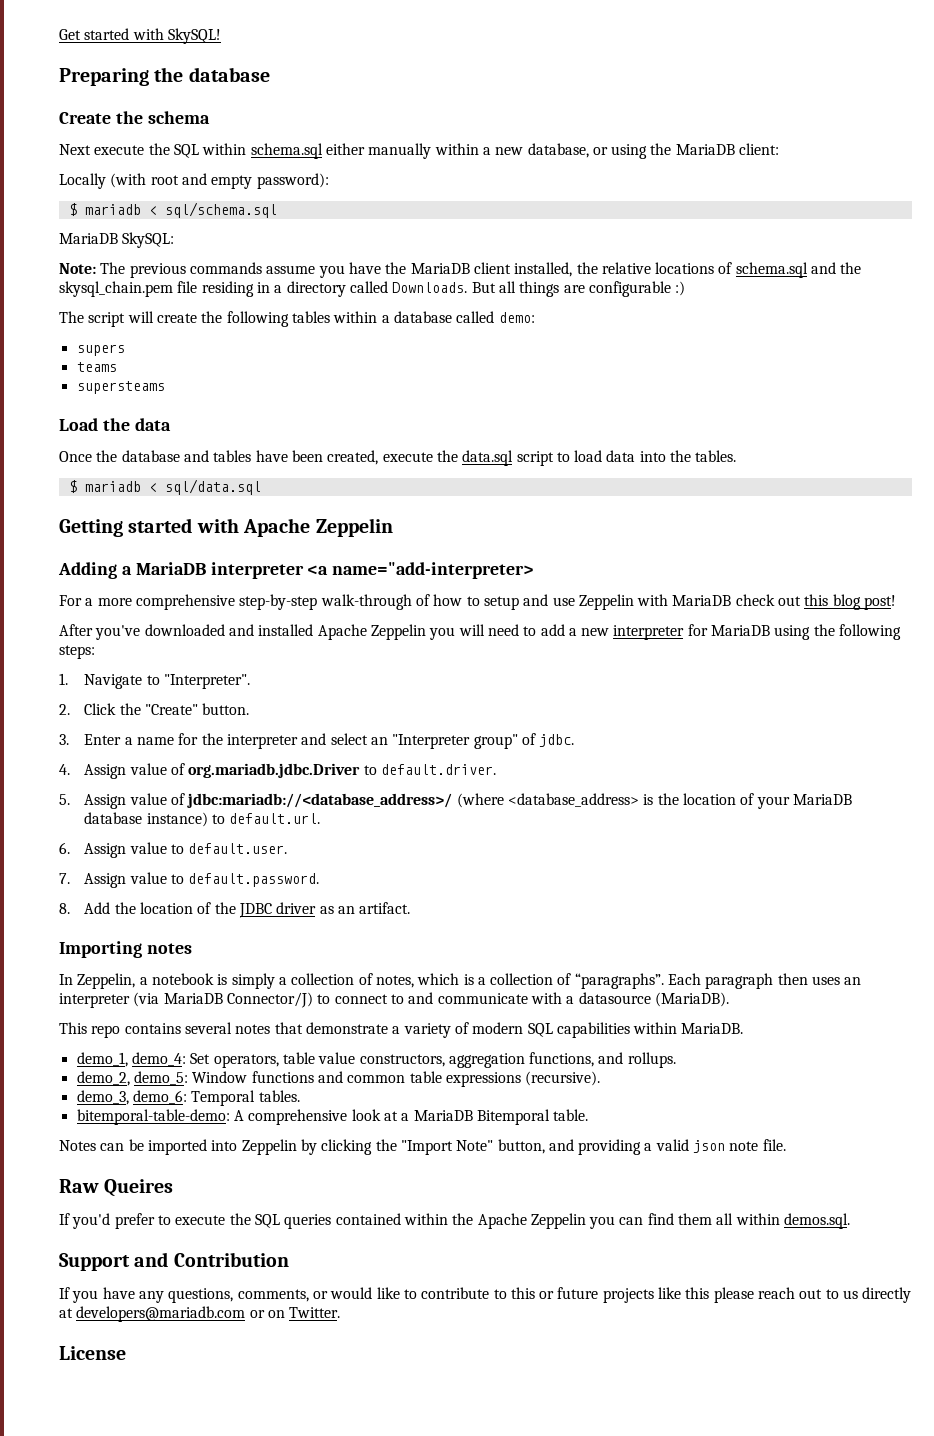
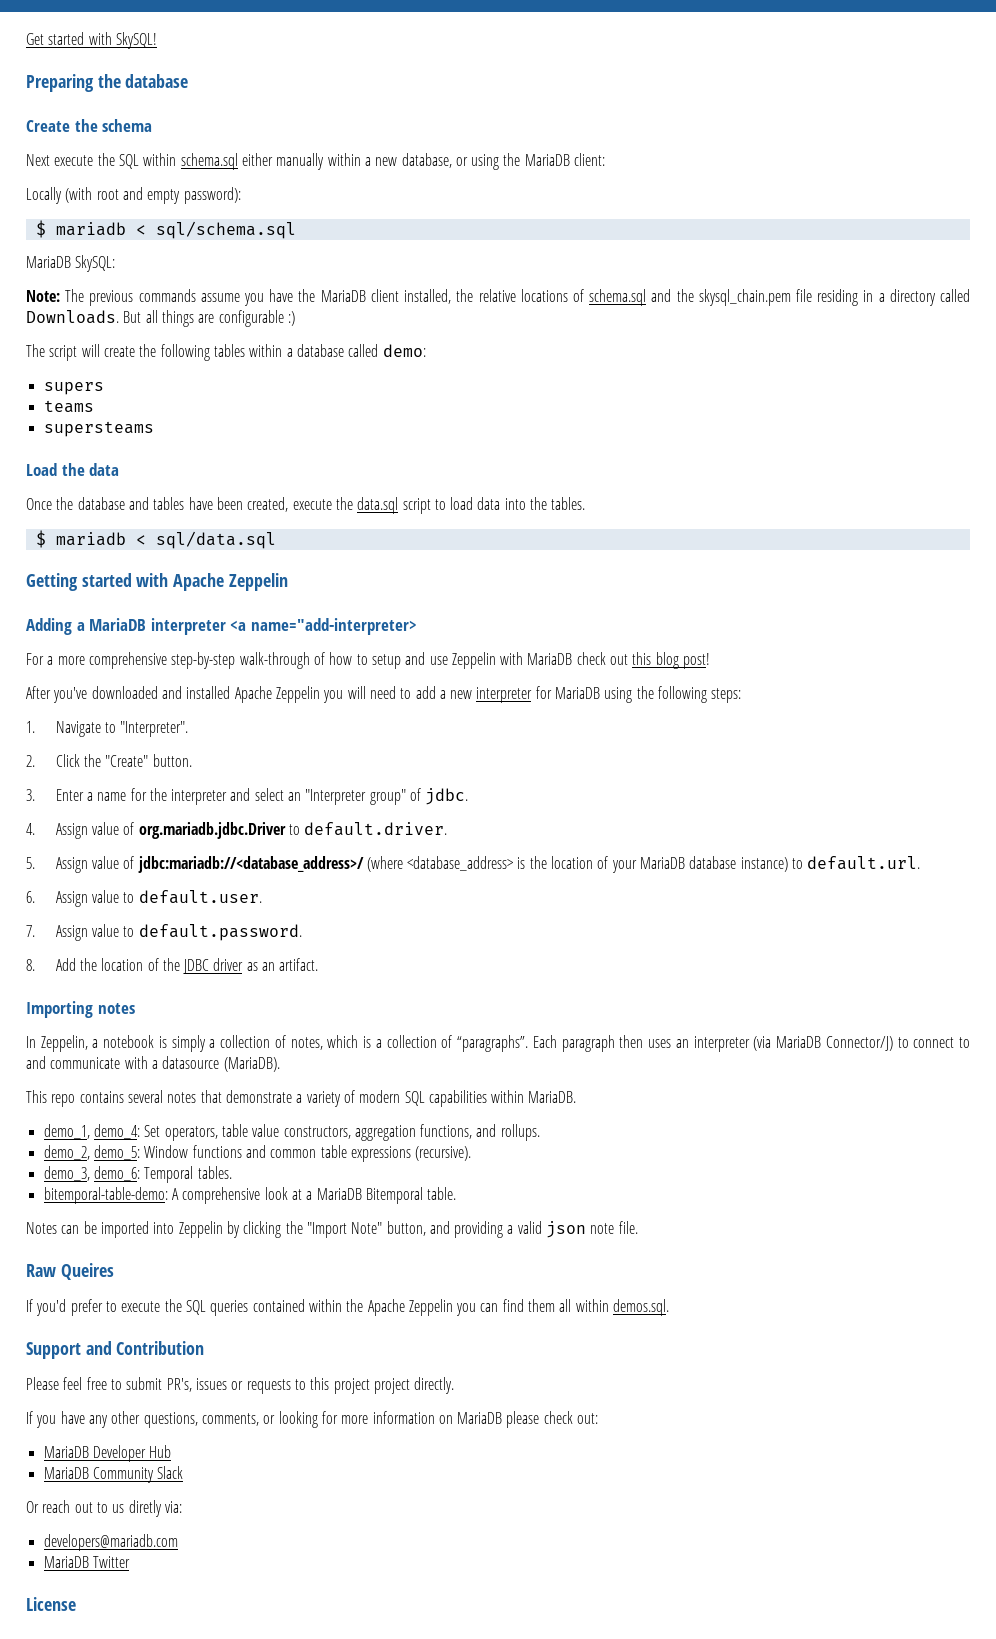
+ Please feel free to submit PR's, issues or requests to this project project directly.
- If you have any questions, comments, or would like to contribute to this or future projects like this please reach out to us directly at developers@mariadb.com or on Twitter.
+ If you have any other questions, comments, or looking for more information on MariaDB please check out:
+ MariaDB Developer Hub
+ MariaDB Community Slack
+ Or reach out to us diretly via:
+ developers@mariadb.com
+ MariaDB Twitter

